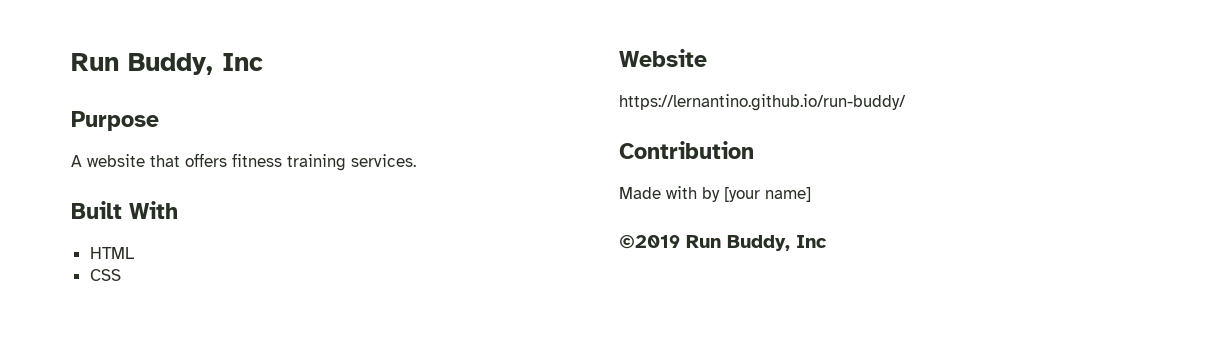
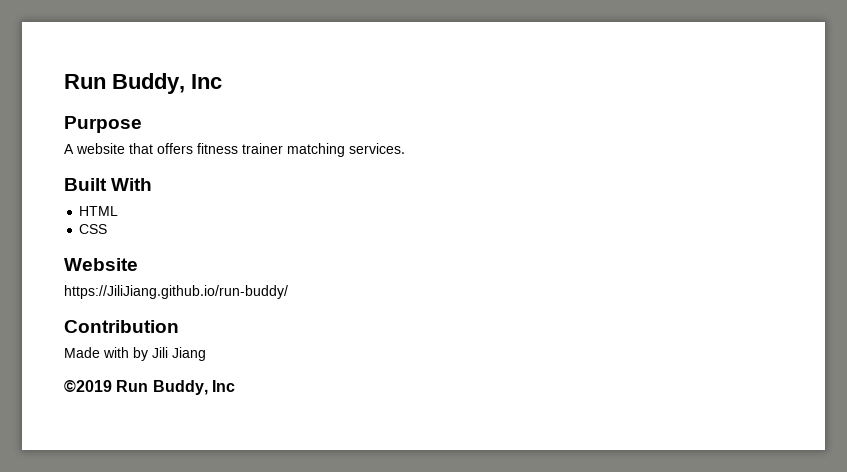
- A website that offers fitness training services.
+ A website that offers fitness trainer matching services.
- https://lernantino.github.io/run-buddy/
+ https://JiliJiang.github.io/run-buddy/
- Made with by [your name]
+ Made with by Jili Jiang

